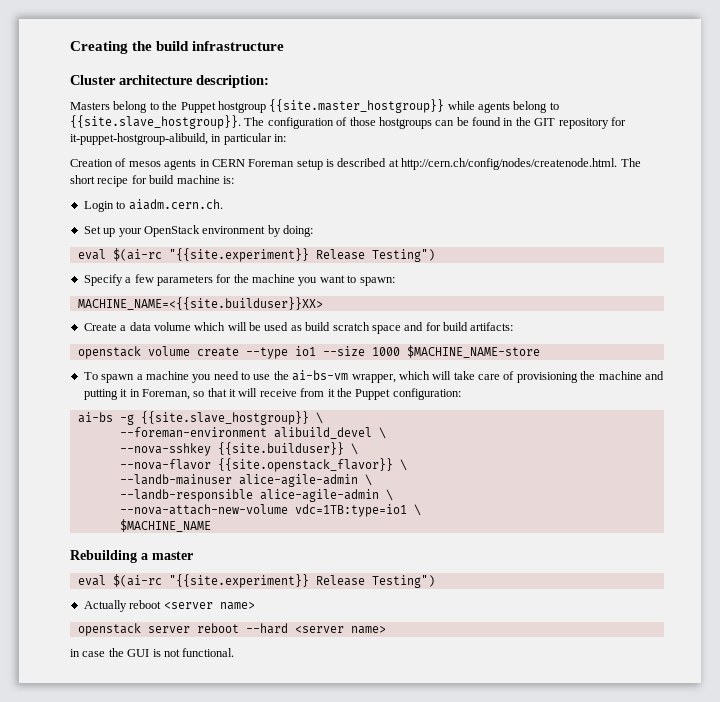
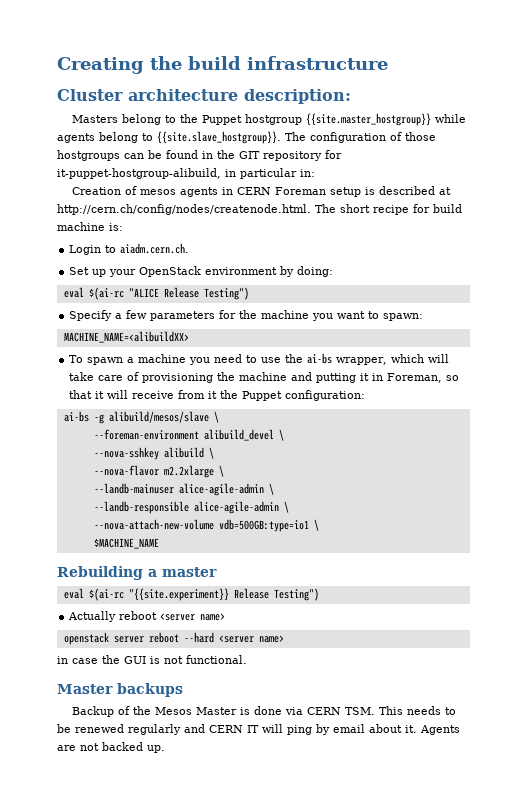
  Set up your OpenStack environment by doing:
- eval $(ai-rc "{{site.experiment}} Release Testing")
+ eval $(ai-rc "ALICE Release Testing")
- MACHINE_NAME=<{{site.builduser}}XX>
- Create a data volume which will be used as build scratch space and for build artifacts:
- openstack volume create --type io1 --size 1000 $MACHINE_NAME-store
+ MACHINE_NAME=<alibuildXX>
- To spawn a machine you need to use the ai-bs-vm wrapper, which will take care of provisioning the machine and putting it in Foreman, so that it will receive from it the Puppet configuration:
+ To spawn a machine you need to use the ai-bs wrapper, which will take care of provisioning the machine and putting it in Foreman, so that it will receive from it the Puppet configuration:
- ai-bs -g {{site.slave_hostgroup}} \
+ ai-bs -g alibuild/mesos/slave \
- --nova-sshkey {{site.builduser}} \
+ --nova-sshkey alibuild \
- --nova-flavor {{site.openstack_flavor}} \
+ --nova-flavor m2.2xlarge \
- --nova-attach-new-volume vdc=1TB:type=io1 \
+ --nova-attach-new-volume vdb=500GB:type=io1 \
+ Master backups
+ Backup of the Mesos Master is done via CERN TSM. This needs to be renewed regularly and CERN IT will ping by email about it. Agents are not backed up.

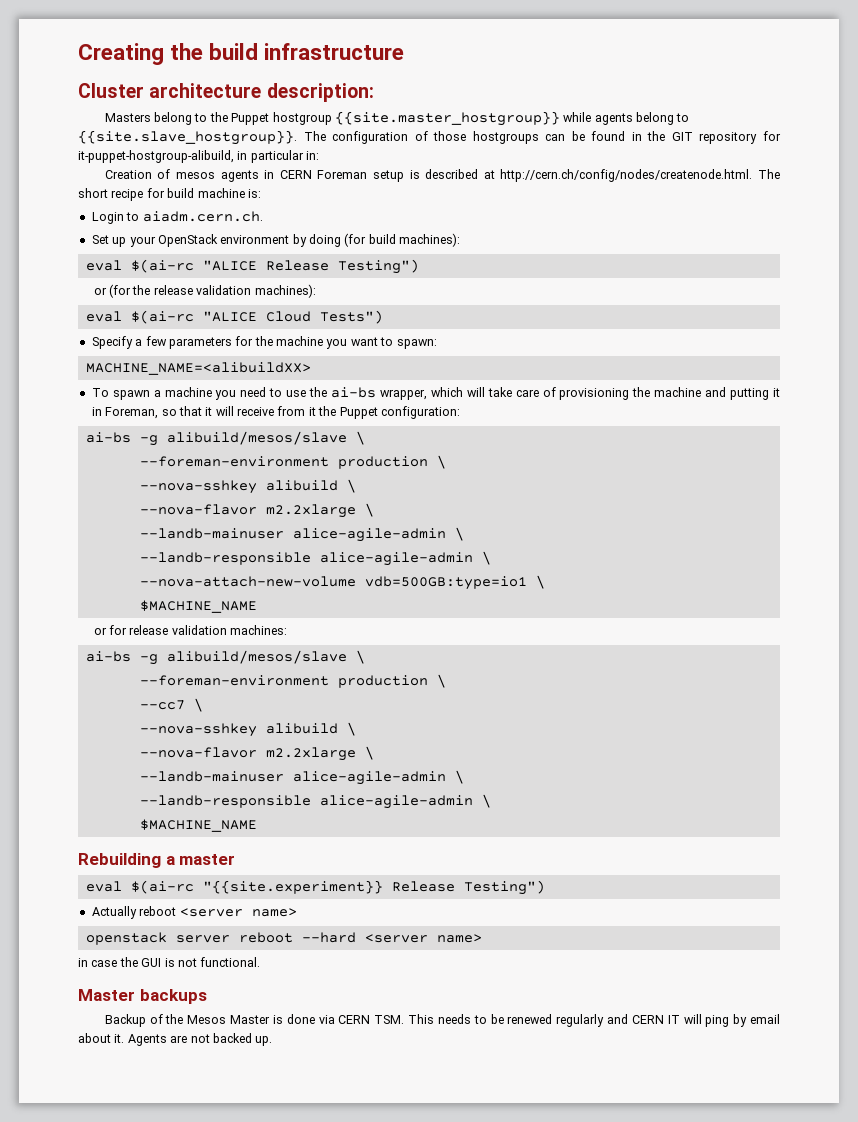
- Set up your OpenStack environment by doing:
+ Set up your OpenStack environment by doing (for build machines):
+ or (for the release validation machines):
+ eval $(ai-rc "ALICE Cloud Tests")
  To spawn a machine you need to use the ai-bs wrapper, which will take care of provisioning the machine and putting it in Foreman, so that it will receive from it the Puppet configuration:
  ai-bs -g alibuild/mesos/slave \
- --foreman-environment alibuild_devel \
+ --foreman-environment production \
+ or for release validation machines:
+ ai-bs -g alibuild/mesos/slave \
+ --foreman-environment production \
+ --cc7 \
+ --nova-sshkey alibuild \
+ --nova-flavor m2.2xlarge \
+ --landb-mainuser alice-agile-admin \
+ --landb-responsible alice-agile-admin \
+ $MACHINE_NAME

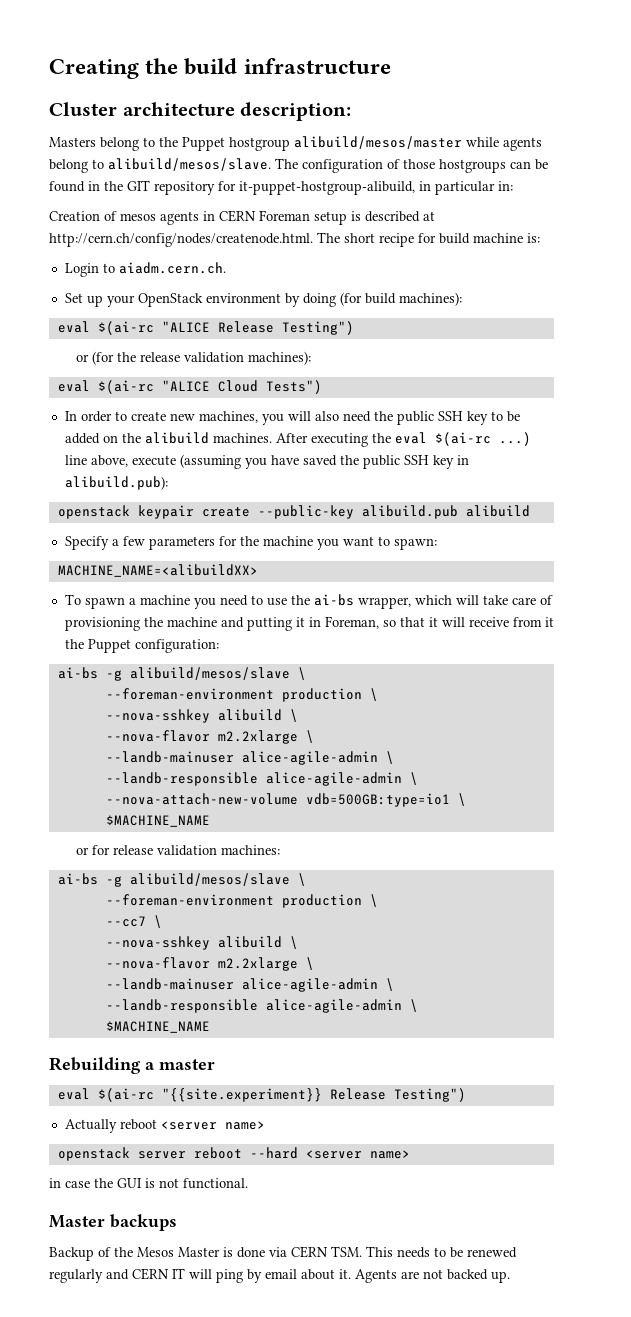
- Masters belong to the Puppet hostgroup {{site.master_hostgroup}} while agents belong to {{site.slave_hostgroup}}. The configuration of those hostgroups can be found in the GIT repository for it-puppet-hostgroup-alibuild, in particular in:
+ Masters belong to the Puppet hostgroup alibuild/mesos/master while agents belong to alibuild/mesos/slave. The configuration of those hostgroups can be found in the GIT repository for it-puppet-hostgroup-alibuild, in particular in:
+ In order to create new machines, you will also need the public SSH key to be added on the alibuild machines. After executing the eval $(ai-rc ...) line above, execute (assuming you have saved the public SSH key in alibuild.pub):
+ openstack keypair create --public-key alibuild.pub alibuild

